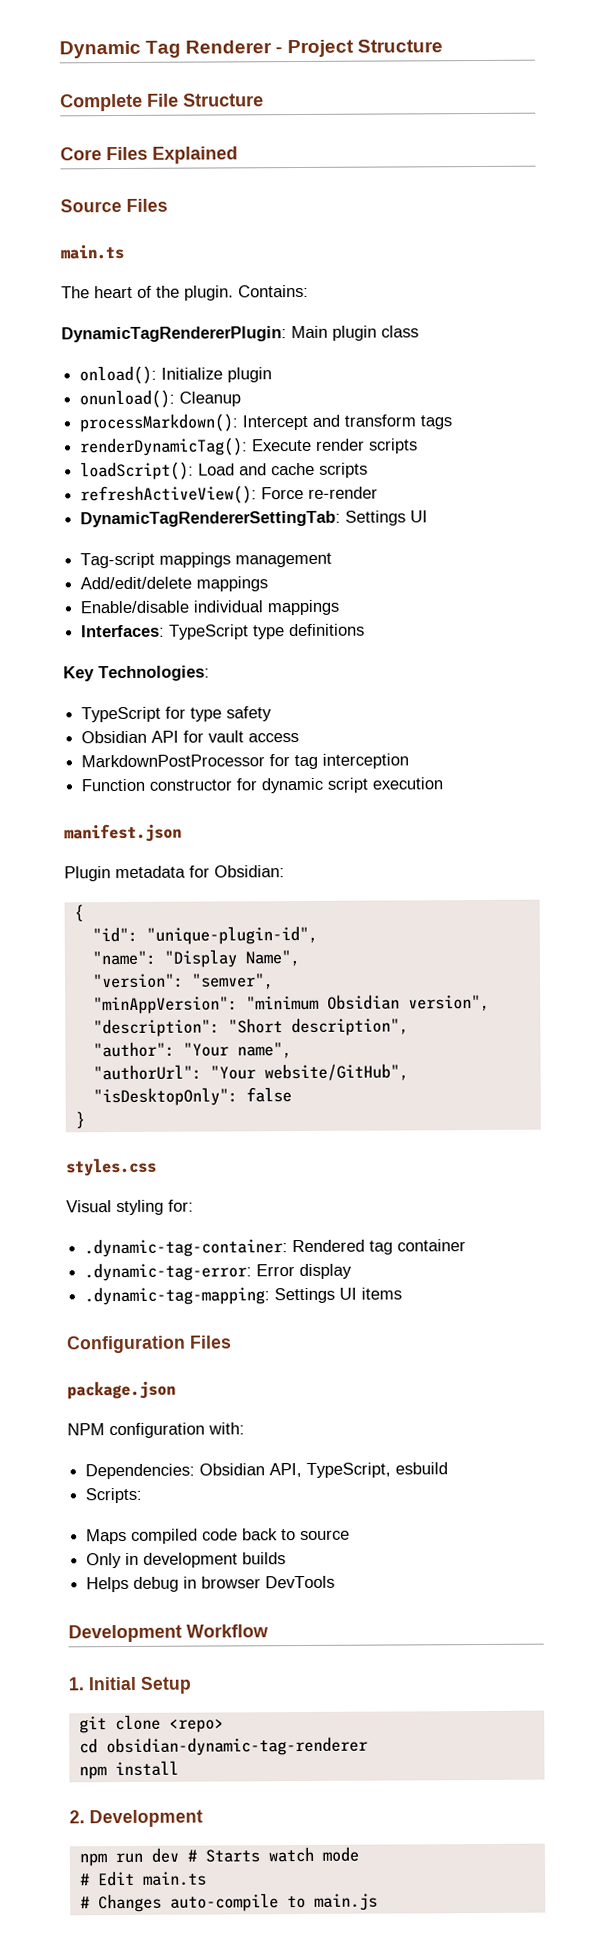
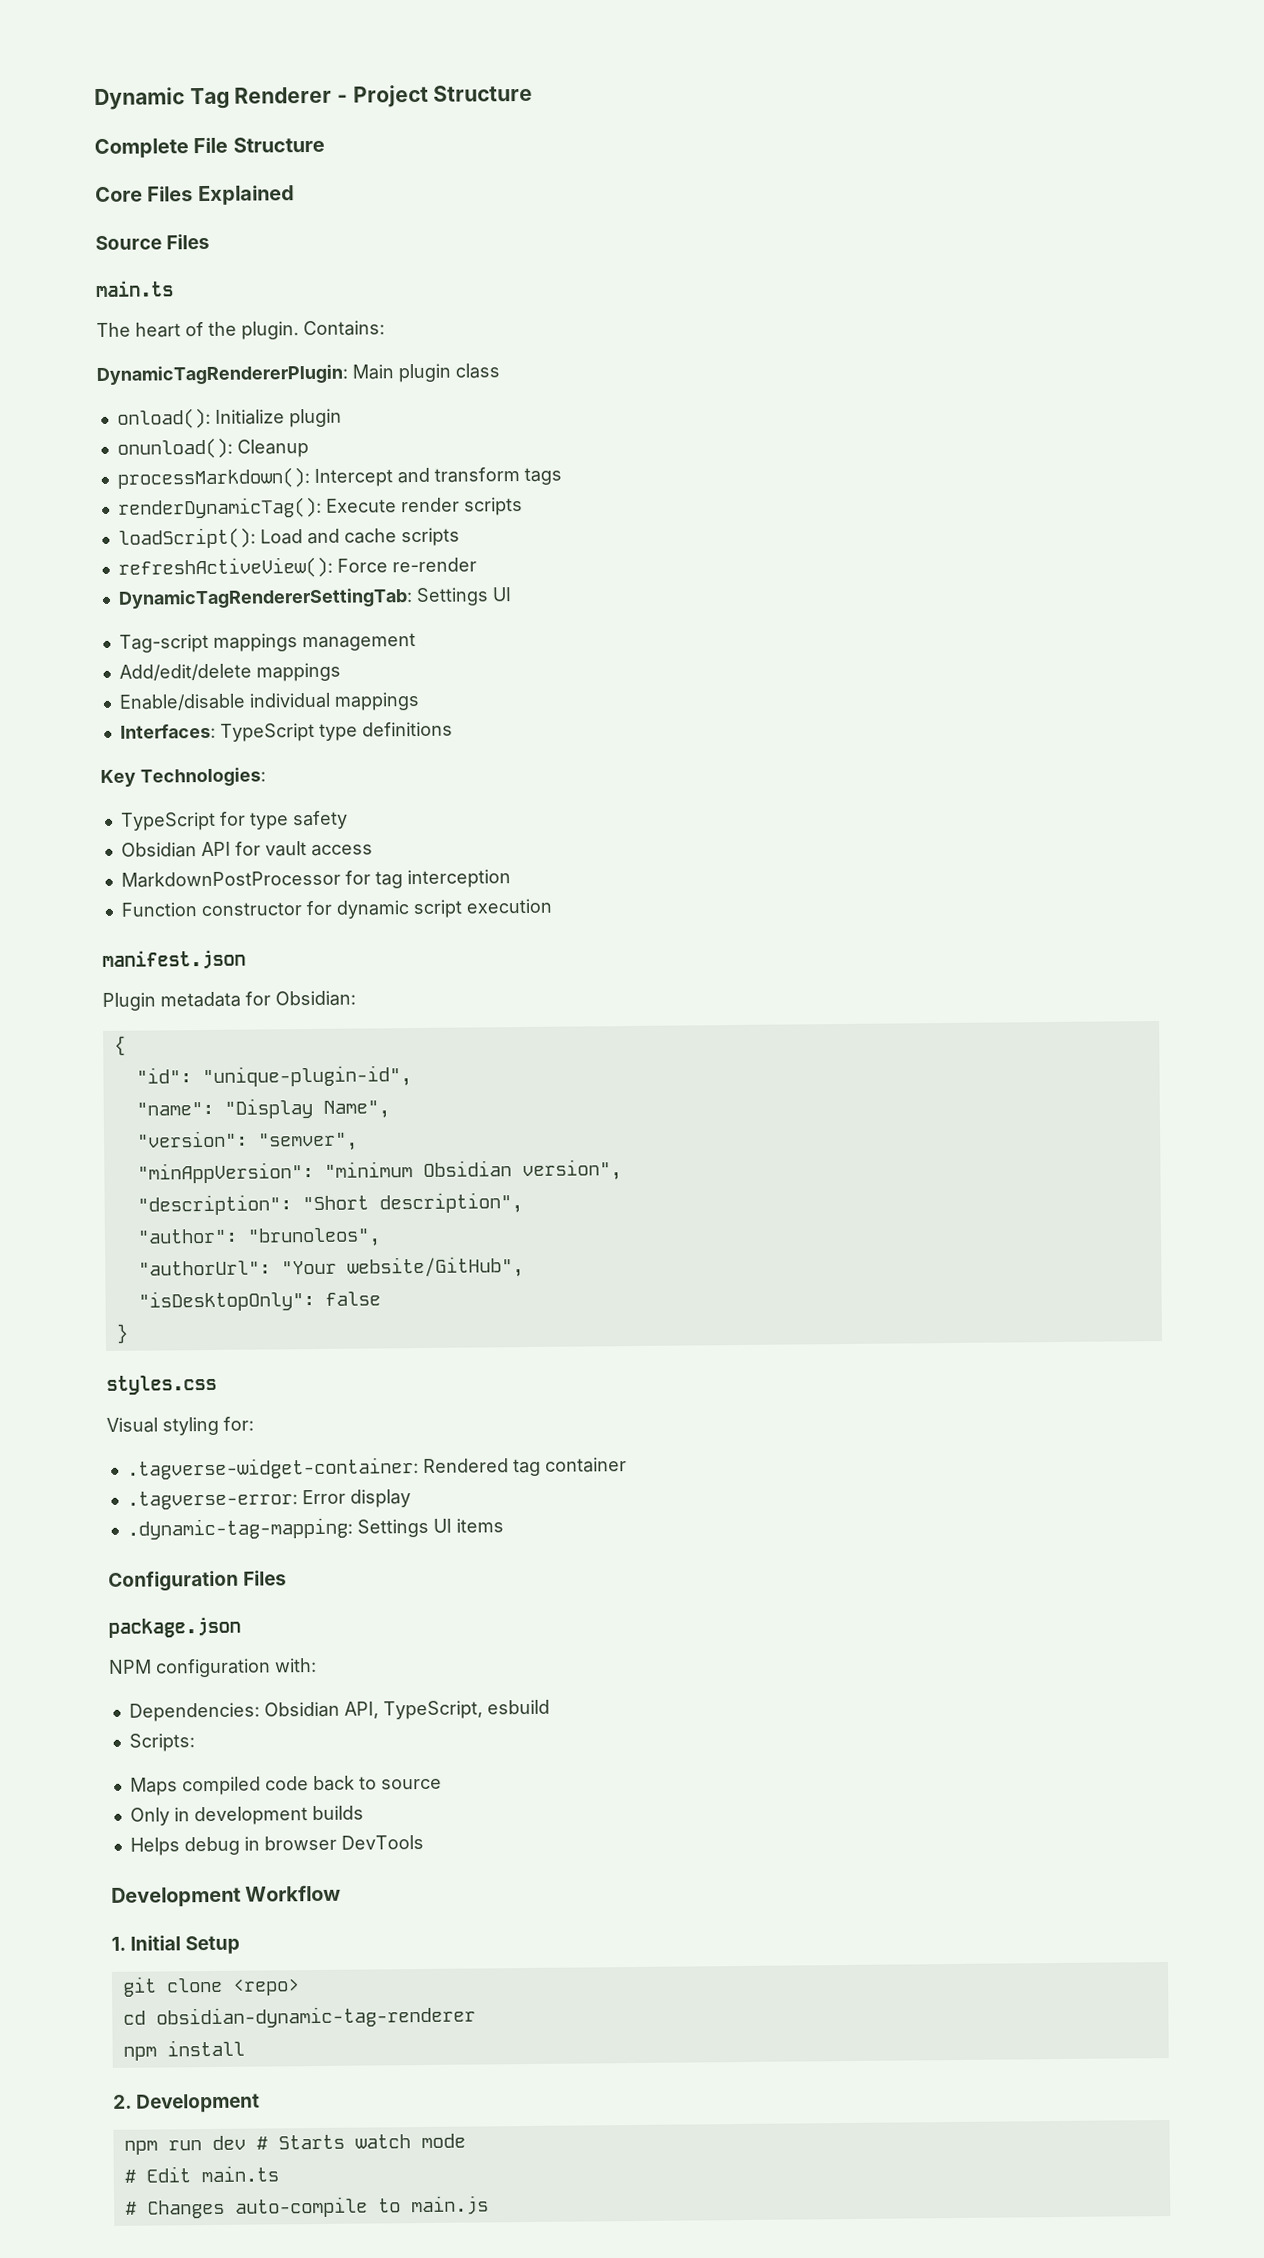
- "author": "Your name",
+ "author": "brunoleos",
- .dynamic-tag-container: Rendered tag container
+ .tagverse-widget-container: Rendered tag container
- .dynamic-tag-error: Error display
+ .tagverse-error: Error display

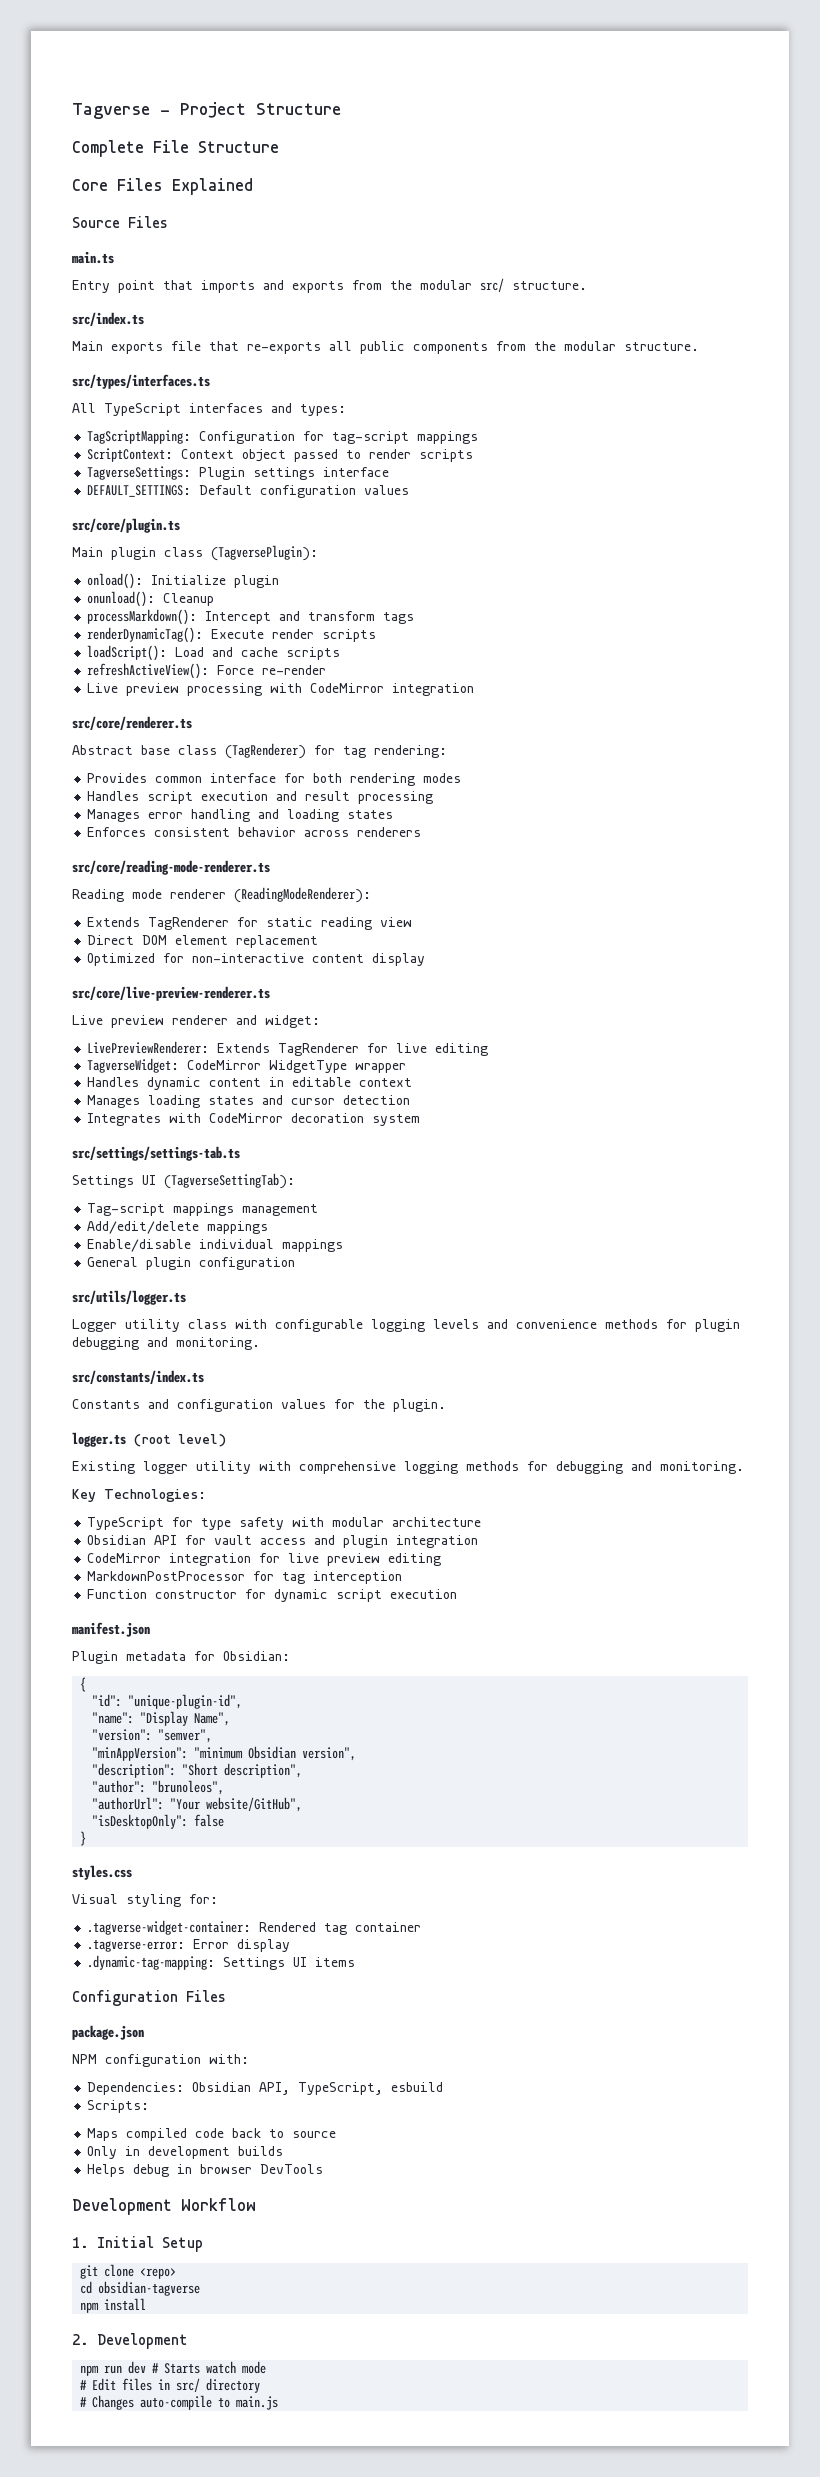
- Dynamic Tag Renderer - Project Structure
+ Tagverse - Project Structure
- The heart of the plugin. Contains:
- DynamicTagRendererPlugin: Main plugin class
+ Entry point that imports and exports from the modular src/ structure.
+ src/index.ts
+ Main exports file that re-exports all public components from the modular structure.
+ src/types/interfaces.ts
+ All TypeScript interfaces and types:
+ TagScriptMapping: Configuration for tag-script mappings
+ ScriptContext: Context object passed to render scripts
+ TagverseSettings: Plugin settings interface
+ DEFAULT_SETTINGS: Default configuration values
+ src/core/plugin.ts
+ Main plugin class (TagversePlugin):
- DynamicTagRendererSettingTab: Settings UI
+ Live preview processing with CodeMirror integration
+ src/core/renderer.ts
+ Abstract base class (TagRenderer) for tag rendering:
+ Provides common interface for both rendering modes
+ Handles script execution and result processing
+ Manages error handling and loading states
+ Enforces consistent behavior across renderers
+ src/core/reading-mode-renderer.ts
+ Reading mode renderer (ReadingModeRenderer):
+ Extends TagRenderer for static reading view
+ Direct DOM element replacement
+ Optimized for non-interactive content display
+ src/core/live-preview-renderer.ts
+ Live preview renderer and widget:
+ LivePreviewRenderer: Extends TagRenderer for live editing
+ TagverseWidget: CodeMirror WidgetType wrapper
+ Handles dynamic content in editable context
+ Manages loading states and cursor detection
+ Integrates with CodeMirror decoration system
+ src/settings/settings-tab.ts
+ Settings UI (TagverseSettingTab):
- Interfaces: TypeScript type definitions
+ General plugin configuration
+ src/utils/logger.ts
+ Logger utility class with configurable logging levels and convenience methods for plugin debugging and monitoring.
+ src/constants/index.ts
+ Constants and configuration values for the plugin.
+ logger.ts (root level)
+ Existing logger utility with comprehensive logging methods for debugging and monitoring.
- TypeScript for type safety
+ TypeScript for type safety with modular architecture
- Obsidian API for vault access
+ Obsidian API for vault access and plugin integration
+ CodeMirror integration for live preview editing
- cd obsidian-dynamic-tag-renderer
+ cd obsidian-tagverse
- # Edit main.ts
+ # Edit files in src/ directory

